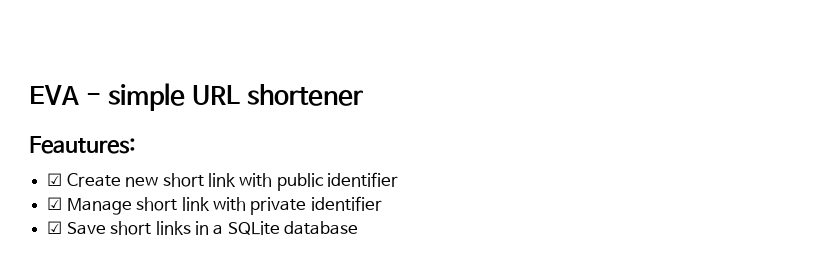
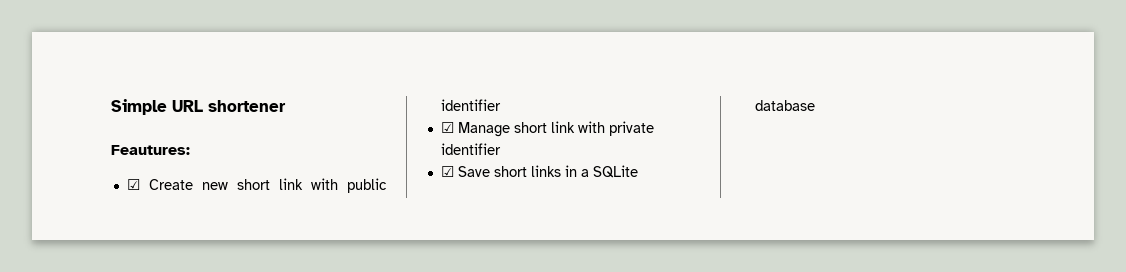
- EVA - simple URL shortener
+ Simple URL shortener

